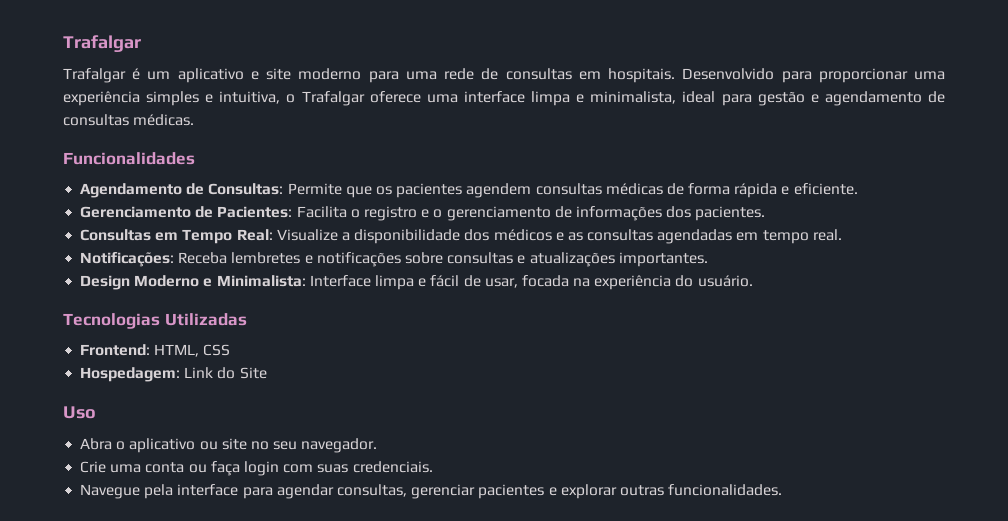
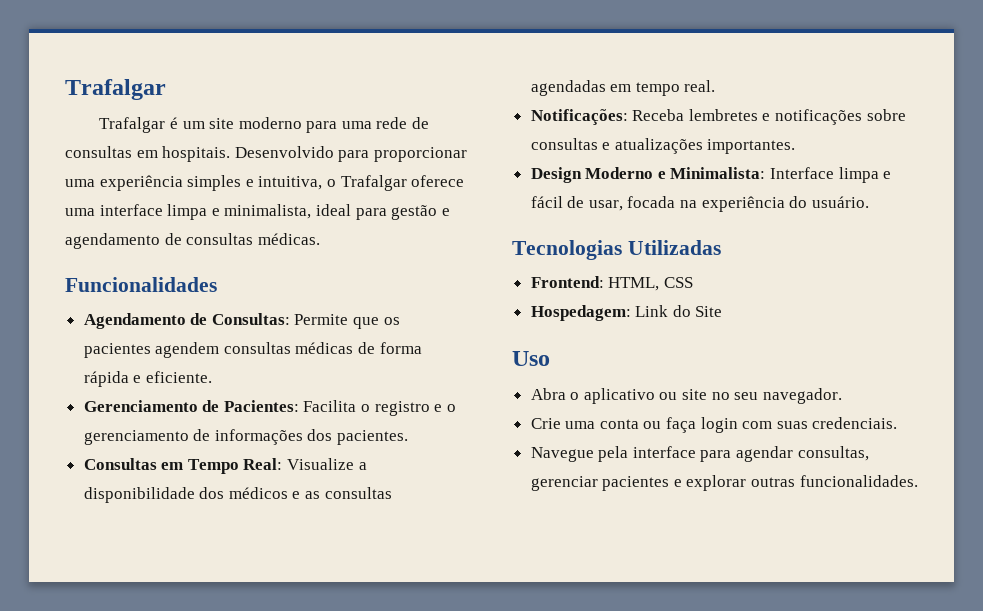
- Trafalgar é um aplicativo e site moderno para uma rede de consultas em hospitais.
+ Trafalgar é um site moderno para uma rede de consultas em hospitais.

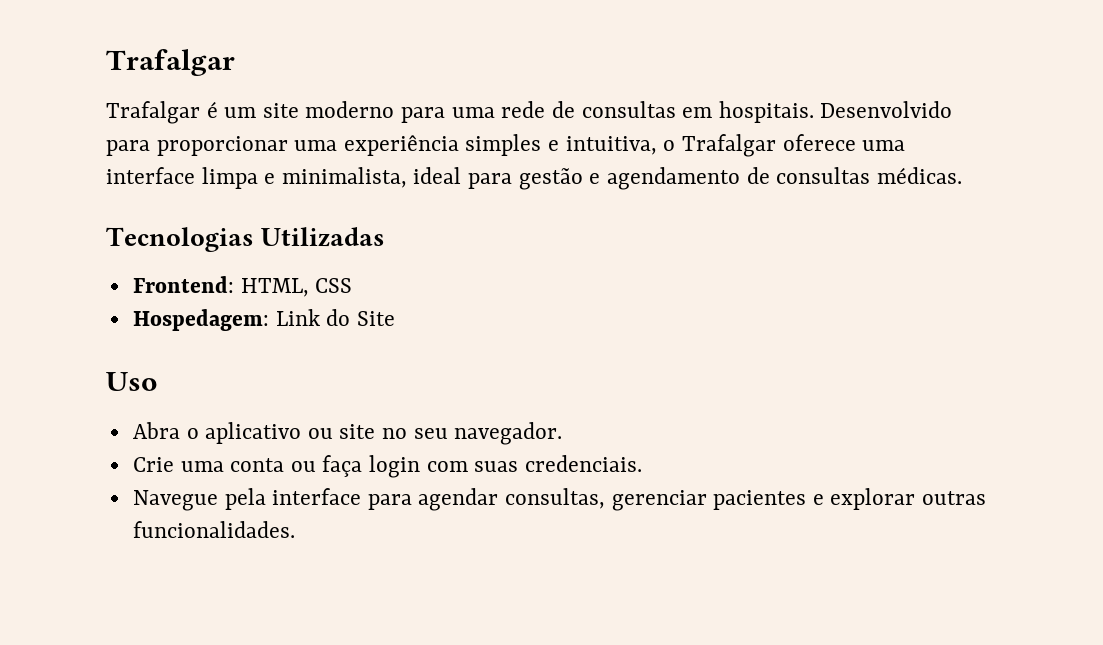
- Funcionalidades
- Agendamento de Consultas: Permite que os pacientes agendem consultas médicas de forma rápida e eficiente.
- Gerenciamento de Pacientes: Facilita o registro e o gerenciamento de informações dos pacientes.
- Consultas em Tempo Real: Visualize a disponibilidade dos médicos e as consultas agendadas em tempo real.
- Notificações: Receba lembretes e notificações sobre consultas e atualizações importantes.
- Design Moderno e Minimalista: Interface limpa e fácil de usar, focada na experiência do usuário.

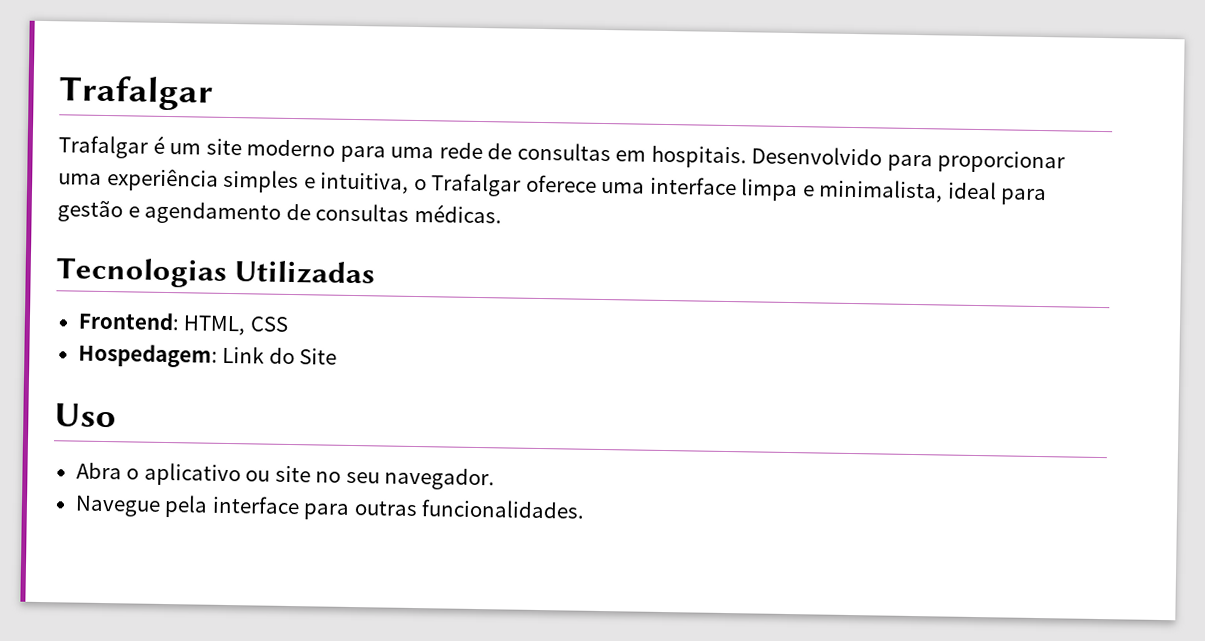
- Crie uma conta ou faça login com suas credenciais.
- Navegue pela interface para agendar consultas, gerenciar pacientes e explorar outras funcionalidades.
+ Navegue pela interface para outras funcionalidades.

